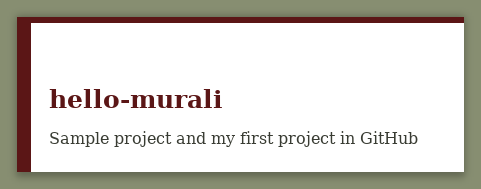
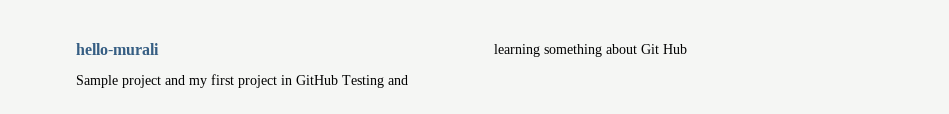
- Sample project and my first project in GitHub
+ Sample project and my first project in GitHub Testing and learning something about Git Hub

